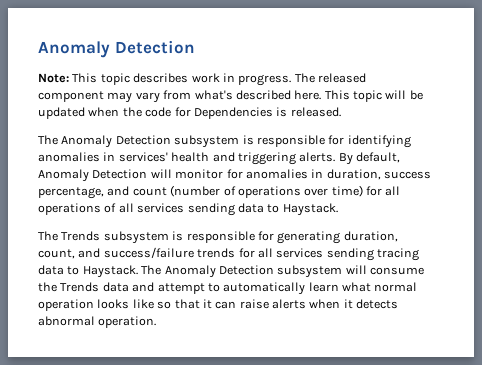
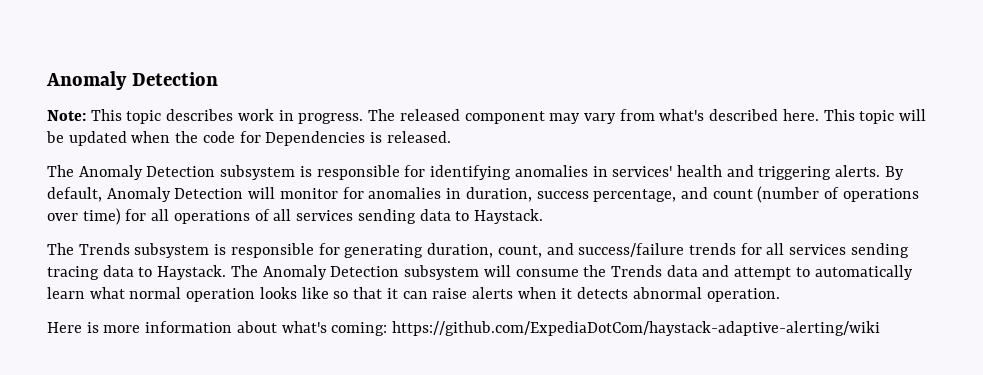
+ Here is more information about what's coming: https://github.com/ExpediaDotCom/haystack-adaptive-alerting/wiki

